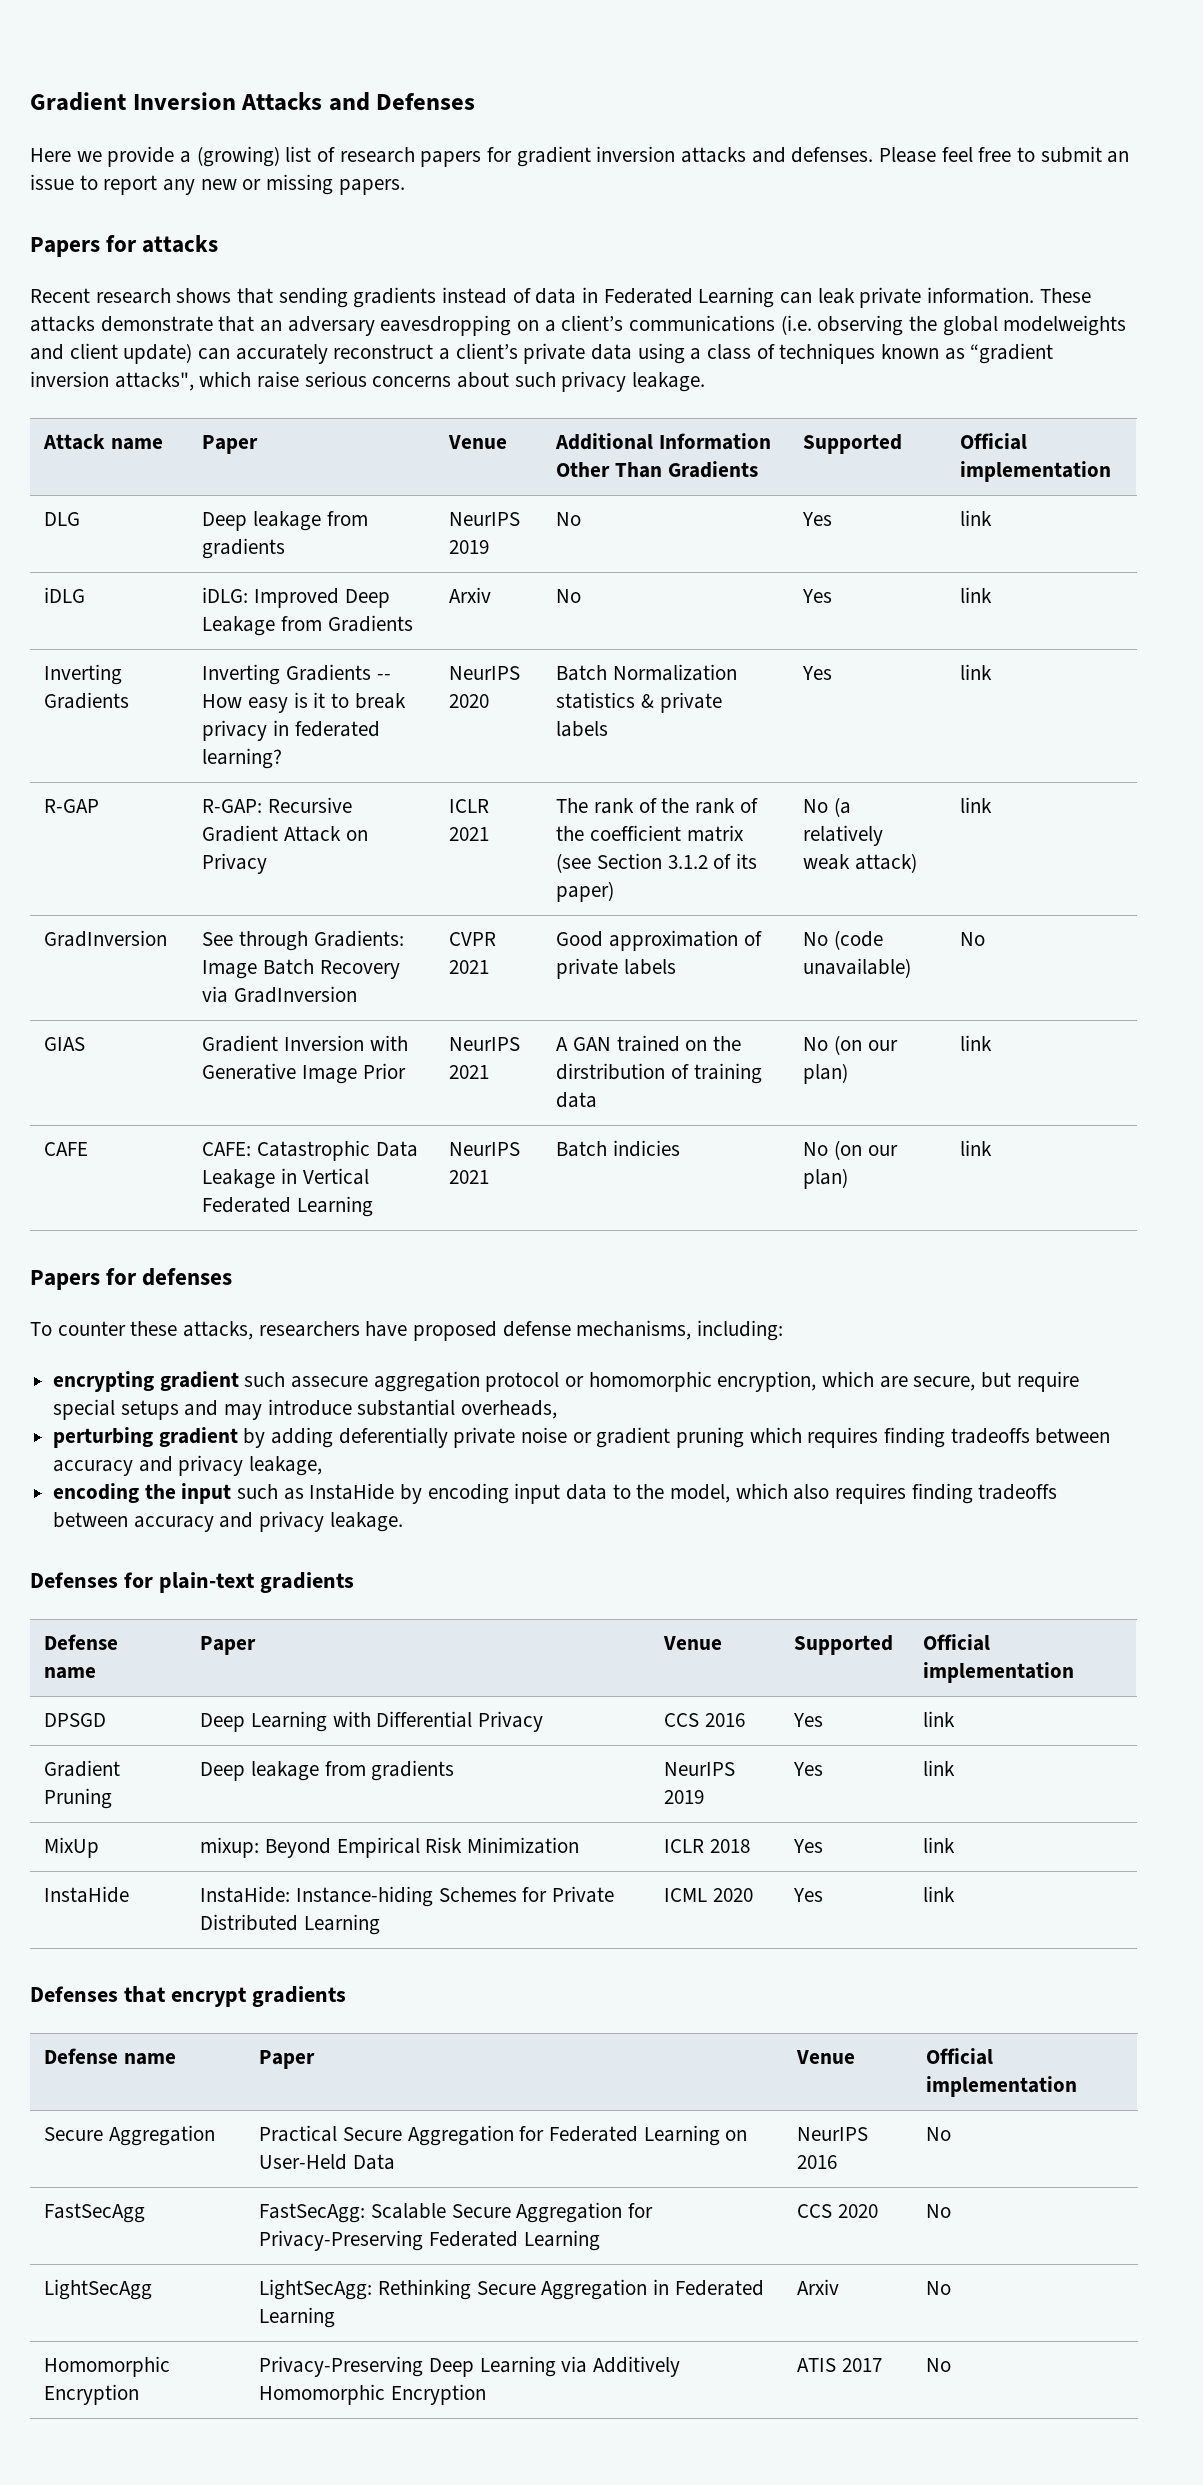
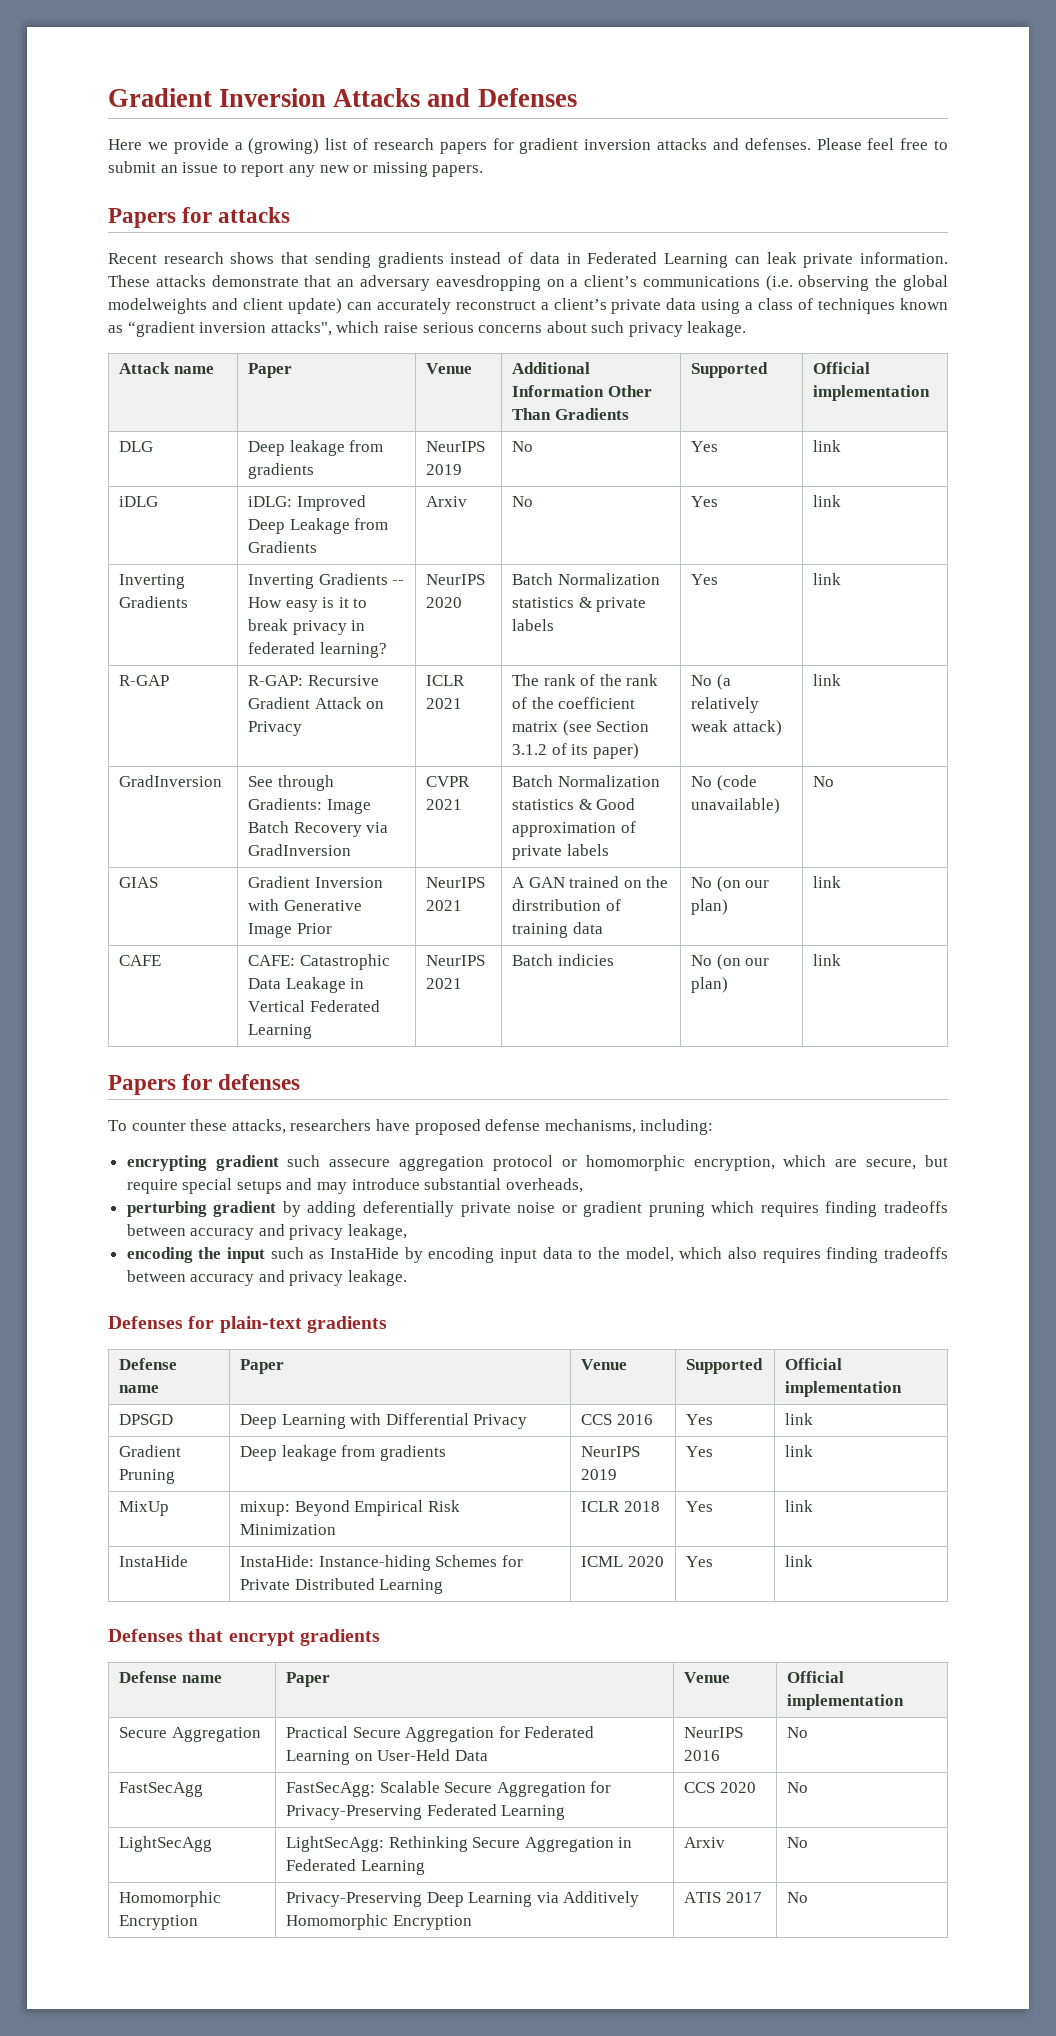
- GradInversion | See through Gradients: Image Batch Recovery via GradInversion | CVPR 2021 | Good approximation of private labels | No (code unavailable) | No
+ GradInversion | See through Gradients: Image Batch Recovery via GradInversion | CVPR 2021 | Batch Normalization statistics & Good approximation of private labels | No (code unavailable) | No

